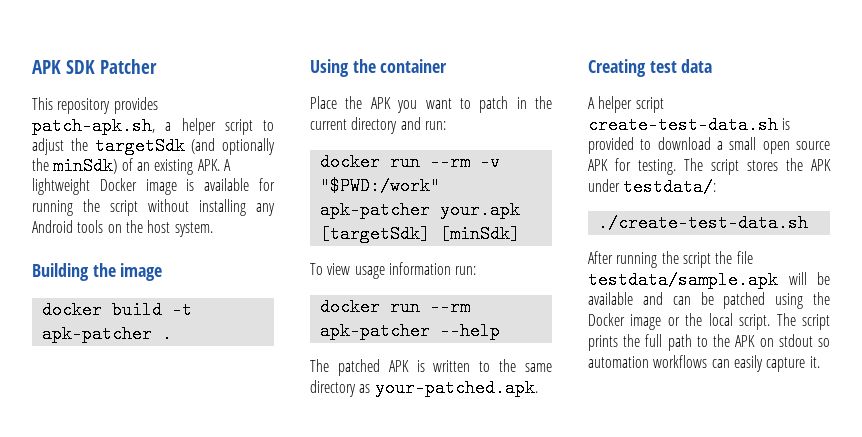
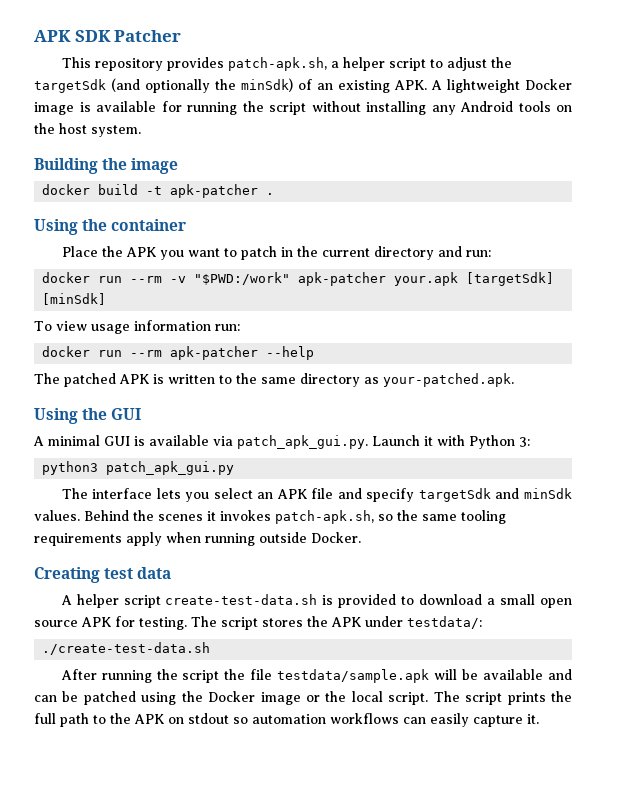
+ Using the GUI
+ A minimal GUI is available via patch_apk_gui.py. Launch it with Python 3:
+ python3 patch_apk_gui.py
+ The interface lets you select an APK file and specify targetSdk and minSdk values. Behind the scenes it invokes patch-apk.sh, so the same tooling requirements apply when running outside Docker.

